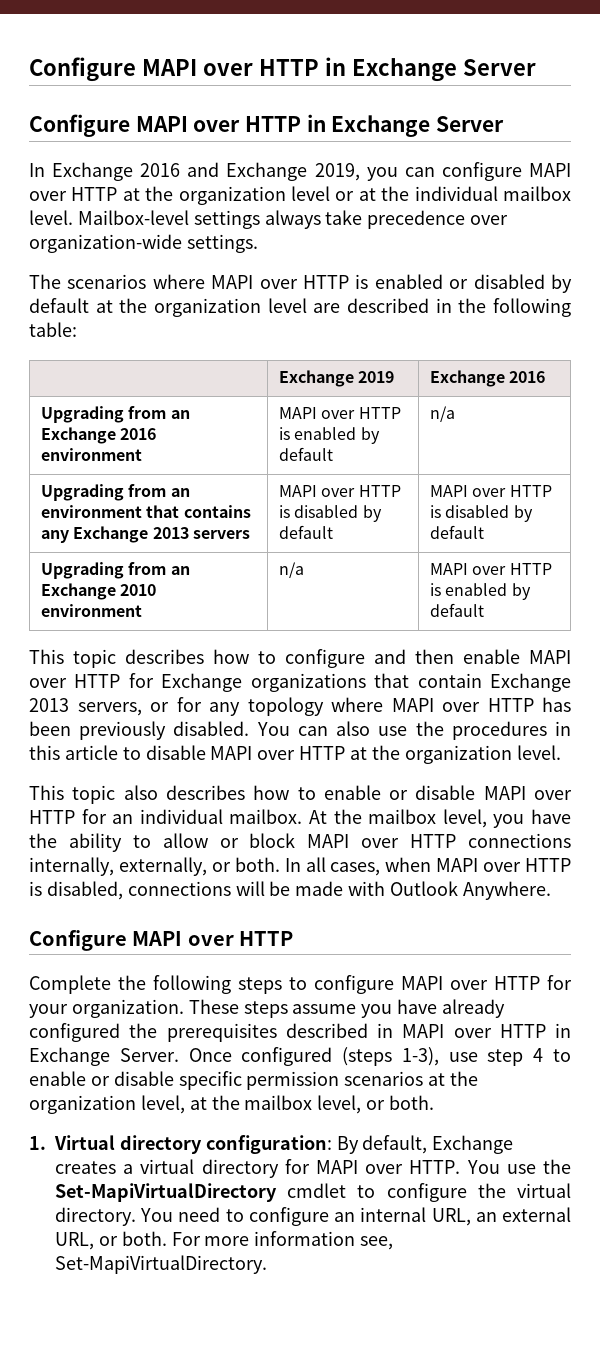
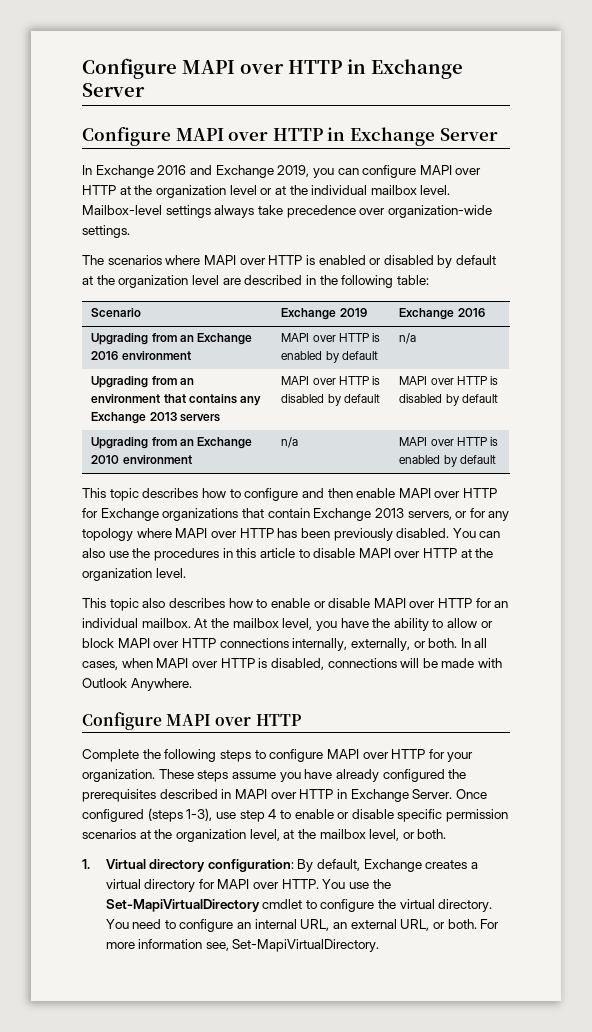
- | Exchange 2019 | Exchange 2016
+ Scenario | Exchange 2019 | Exchange 2016

